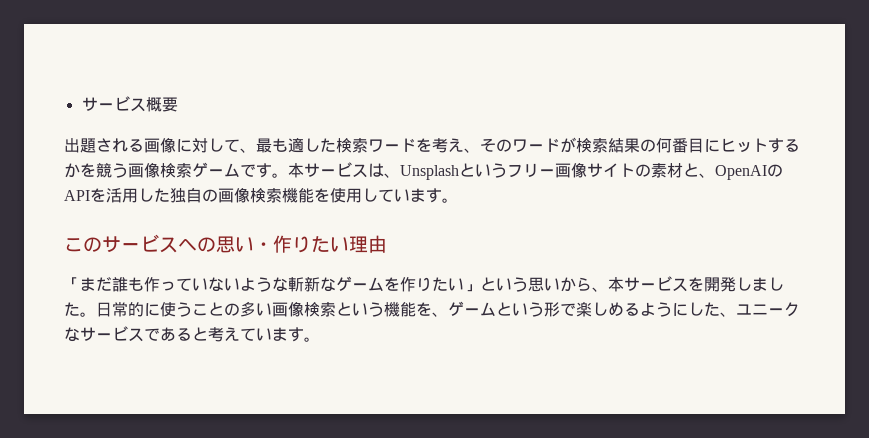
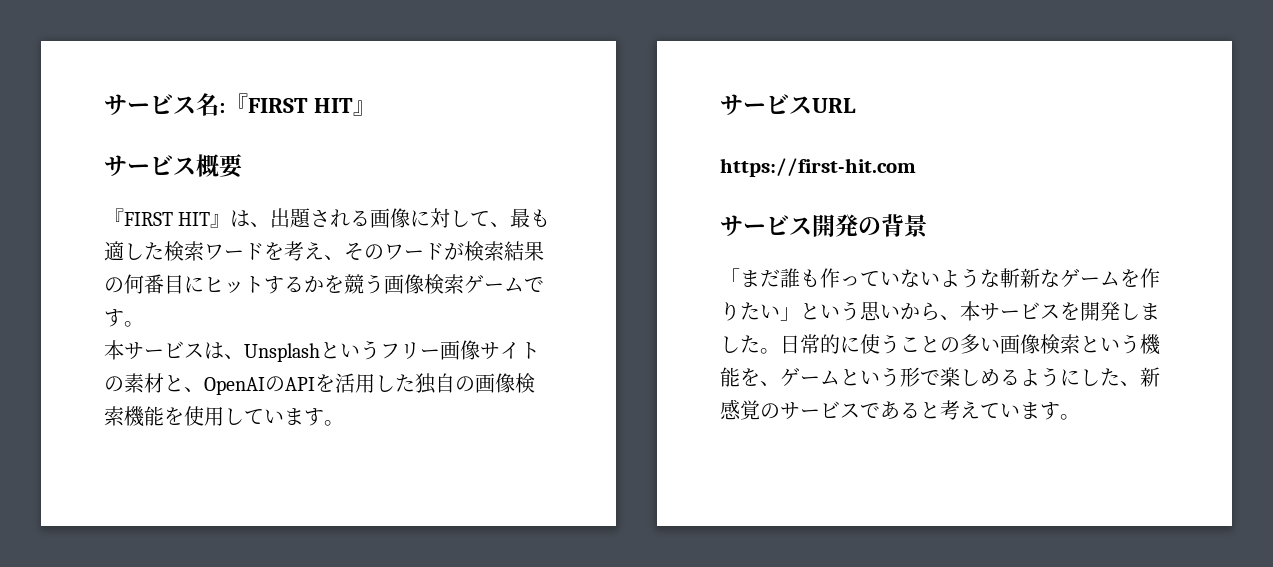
+ サービス名:『FIRST HIT』
  サービス概要
- 出題される画像に対して、最も適した検索ワードを考え、そのワードが検索結果の何番目にヒットするかを競う画像検索ゲームです。本サービスは、Unsplashというフリー画像サイトの素材と、OpenAIのAPIを活用した独自の画像検索機能を使用しています。
+ 『FIRST HIT』は、出題される画像に対して、最も適した検索ワードを考え、そのワードが検索結果の何番目にヒットするかを競う画像検索ゲームです。
+ 本サービスは、Unsplashというフリー画像サイトの素材と、OpenAIのAPIを活用した独自の画像検索機能を使用しています。
- このサービスへの思い・作りたい理由
+ サービスURL
+ https://first-hit.com
+ サービス開発の背景
- 日常的に使うことの多い画像検索という機能を、ゲームという形で楽しめるようにした、ユニークなサービスであると考えています。
+ 日常的に使うことの多い画像検索という機能を、ゲームという形で楽しめるようにした、新感覚のサービスであると考えています。

